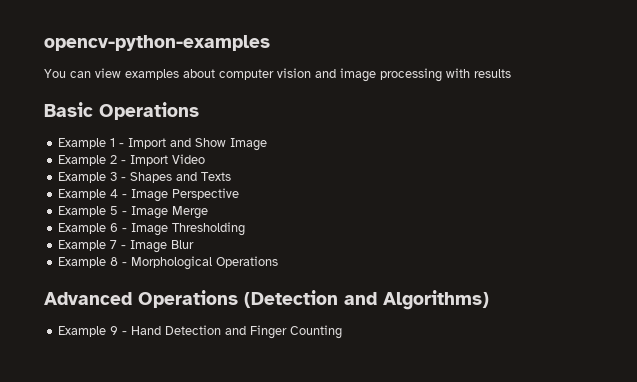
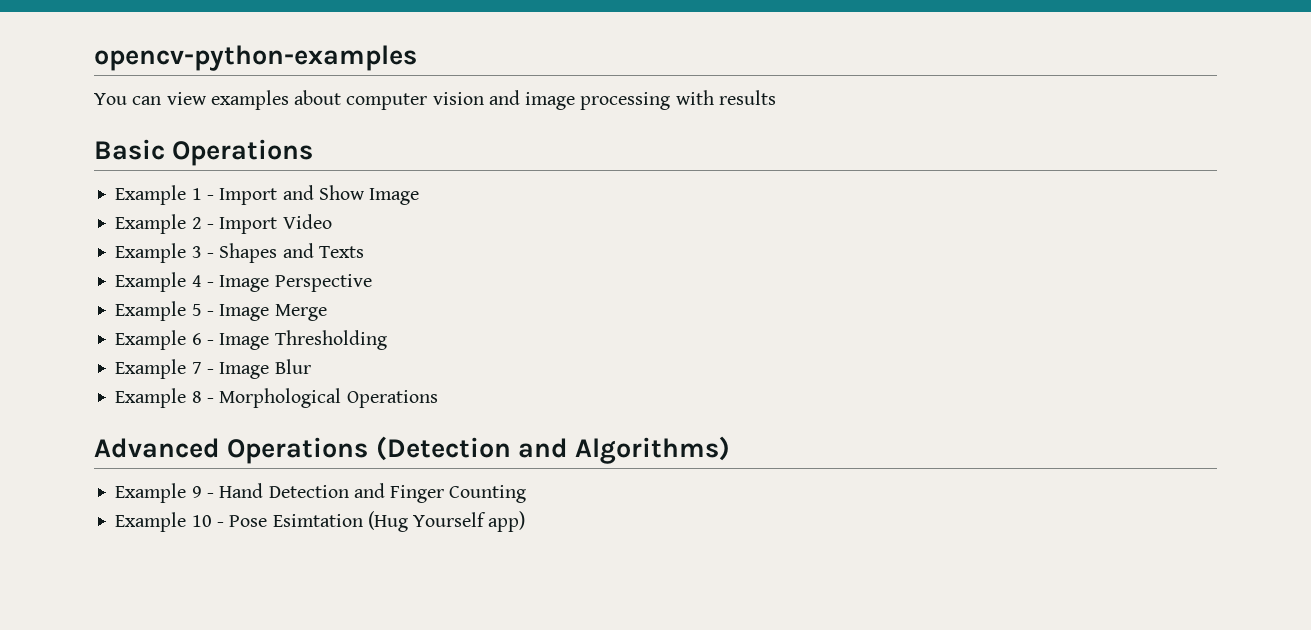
+ Example 10 - Pose Esimtation (Hug Yourself app)

